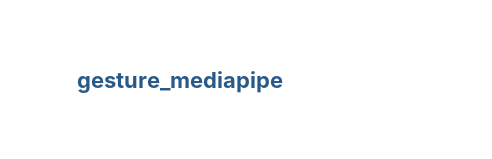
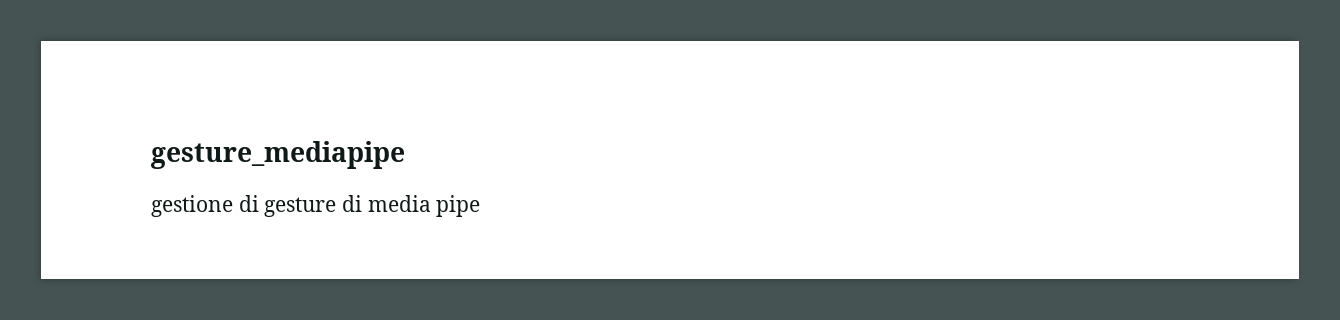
+ gestione di gesture di media pipe

